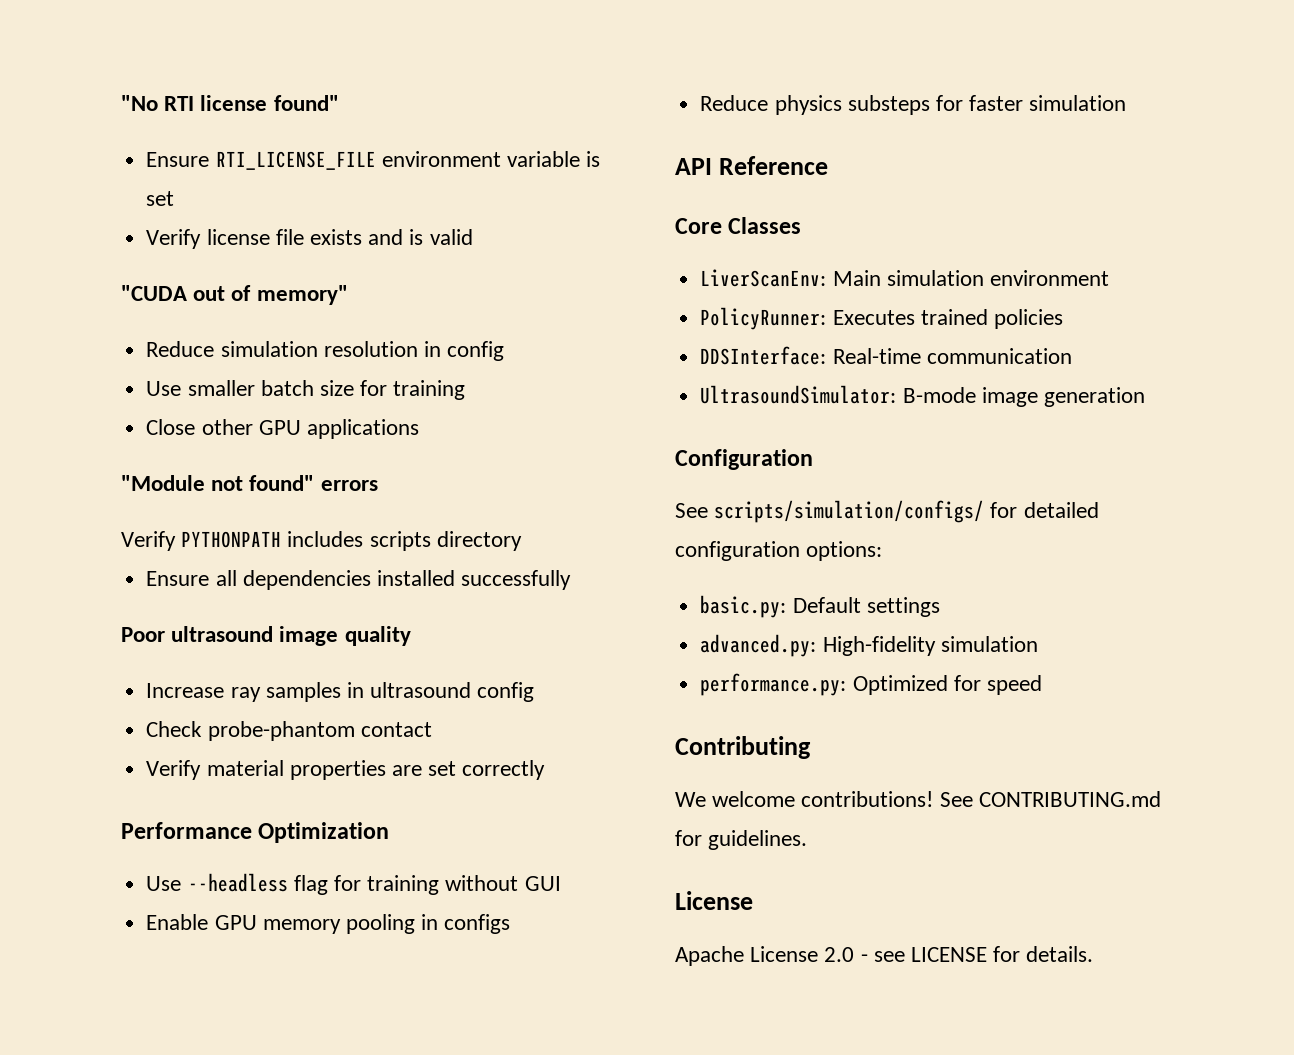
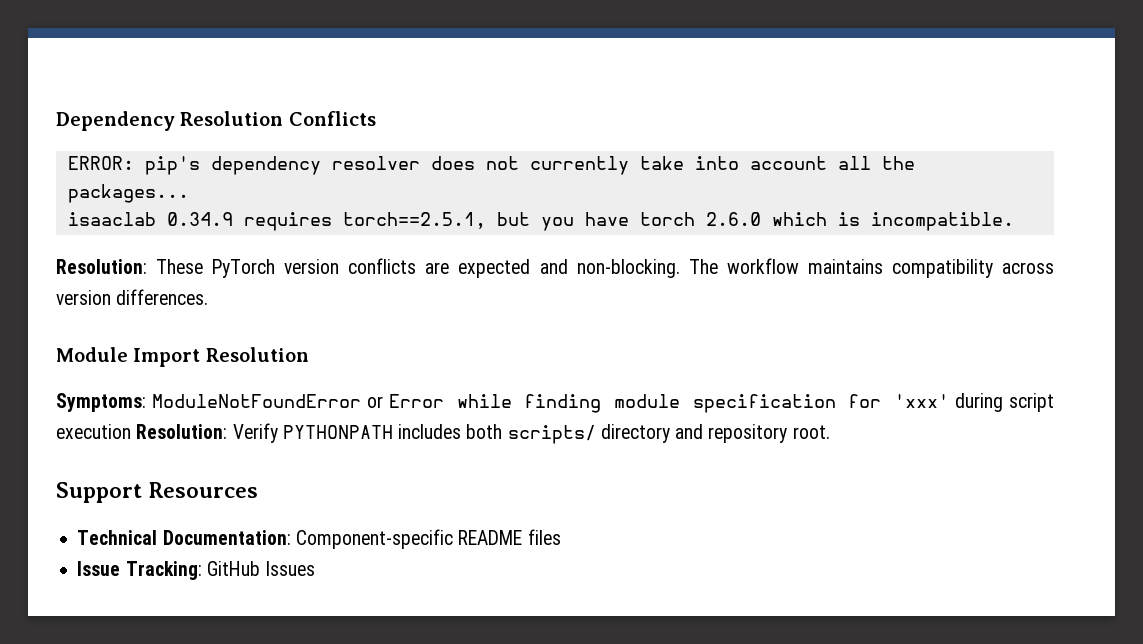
- "No RTI license found"
- Ensure RTI_LICENSE_FILE environment variable is set
- Verify license file exists and is valid
- "CUDA out of memory"
- Reduce simulation resolution in config
- Use smaller batch size for training
- Close other GPU applications
- "Module not found" errors
- Verify PYTHONPATH includes scripts directory
- Ensure all dependencies installed successfully
- Poor ultrasound image quality
- Increase ray samples in ultrasound config
- Check probe-phantom contact
- Verify material properties are set correctly
- Performance Optimization
- Use --headless flag for training without GUI
- Enable GPU memory pooling in configs
- Reduce physics substeps for faster simulation
- API Reference
- Core Classes
- LiverScanEnv: Main simulation environment
- PolicyRunner: Executes trained policies
- DDSInterface: Real-time communication
- UltrasoundSimulator: B-mode image generation
- Configuration
- See scripts/simulation/configs/ for detailed configuration options:
- basic.py: Default settings
- advanced.py: High-fidelity simulation
- performance.py: Optimized for speed
- Contributing
- We welcome contributions! See CONTRIBUTING.md for guidelines.
- License
- Apache License 2.0 - see LICENSE for details.
+ Dependency Resolution Conflicts
+ ERROR: pip's dependency resolver does not currently take into account all the packages...
+ isaaclab 0.34.9 requires torch==2.5.1, but you have torch 2.6.0 which is incompatible.
+ Resolution: These PyTorch version conflicts are expected and non-blocking. The workflow maintains compatibility across version differences.
+ Module Import Resolution
+ Symptoms: ModuleNotFoundError or Error while finding module specification for 'xxx' during script execution Resolution: Verify PYTHONPATH includes both scripts/ directory and repository root.
+ Support Resources
+ Technical Documentation: Component-specific README files
+ Issue Tracking: GitHub Issues

